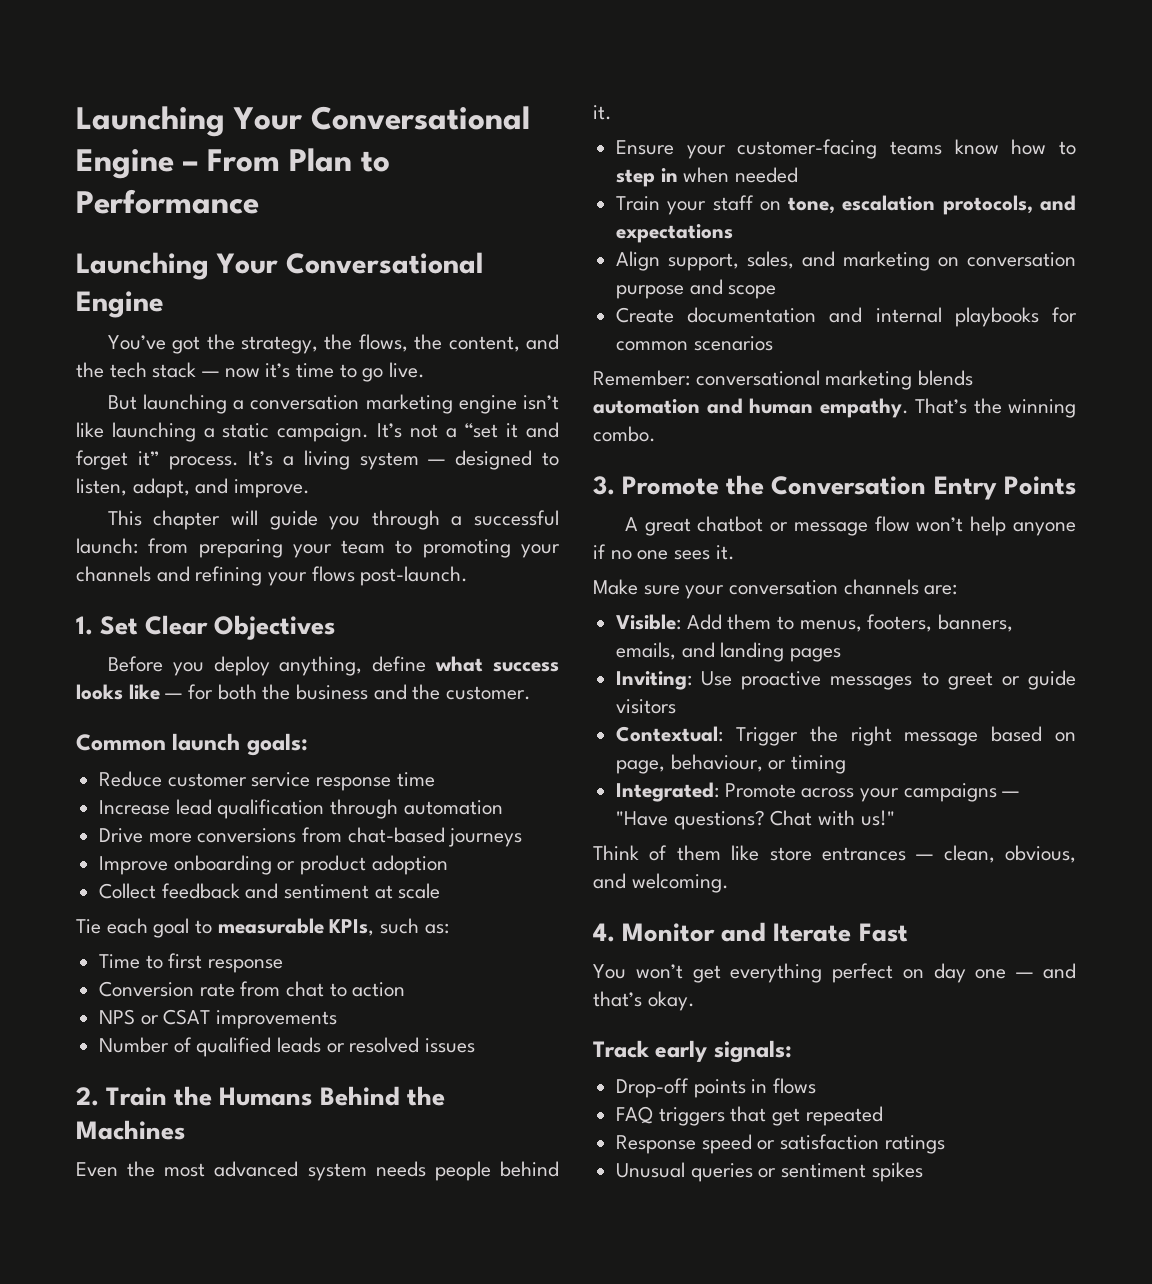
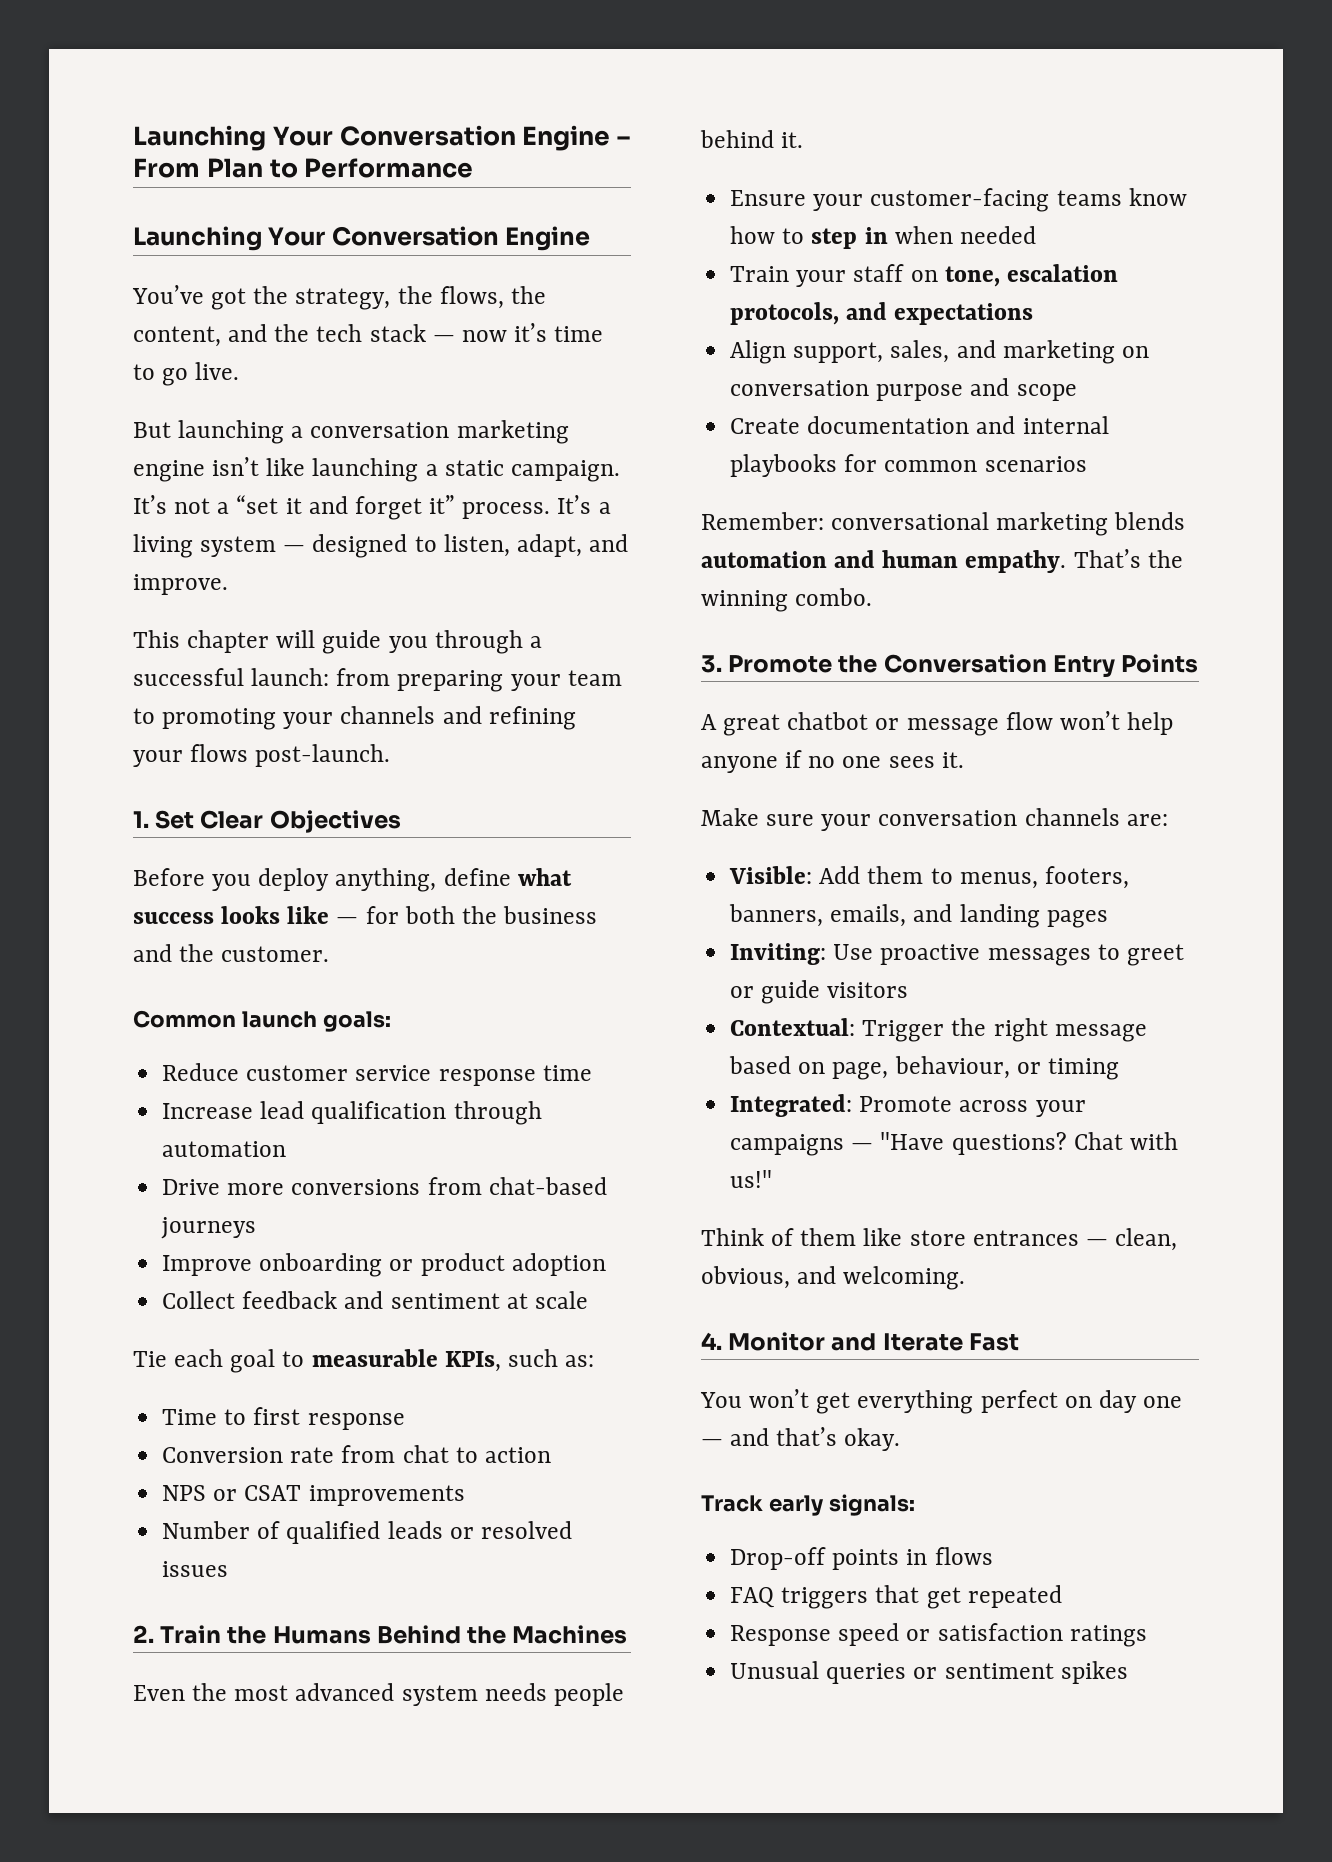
- Launching Your Conversational Engine – From Plan to Performance
- Launching Your Conversational Engine
+ Launching Your Conversation Engine – From Plan to Performance
+ Launching Your Conversation Engine

